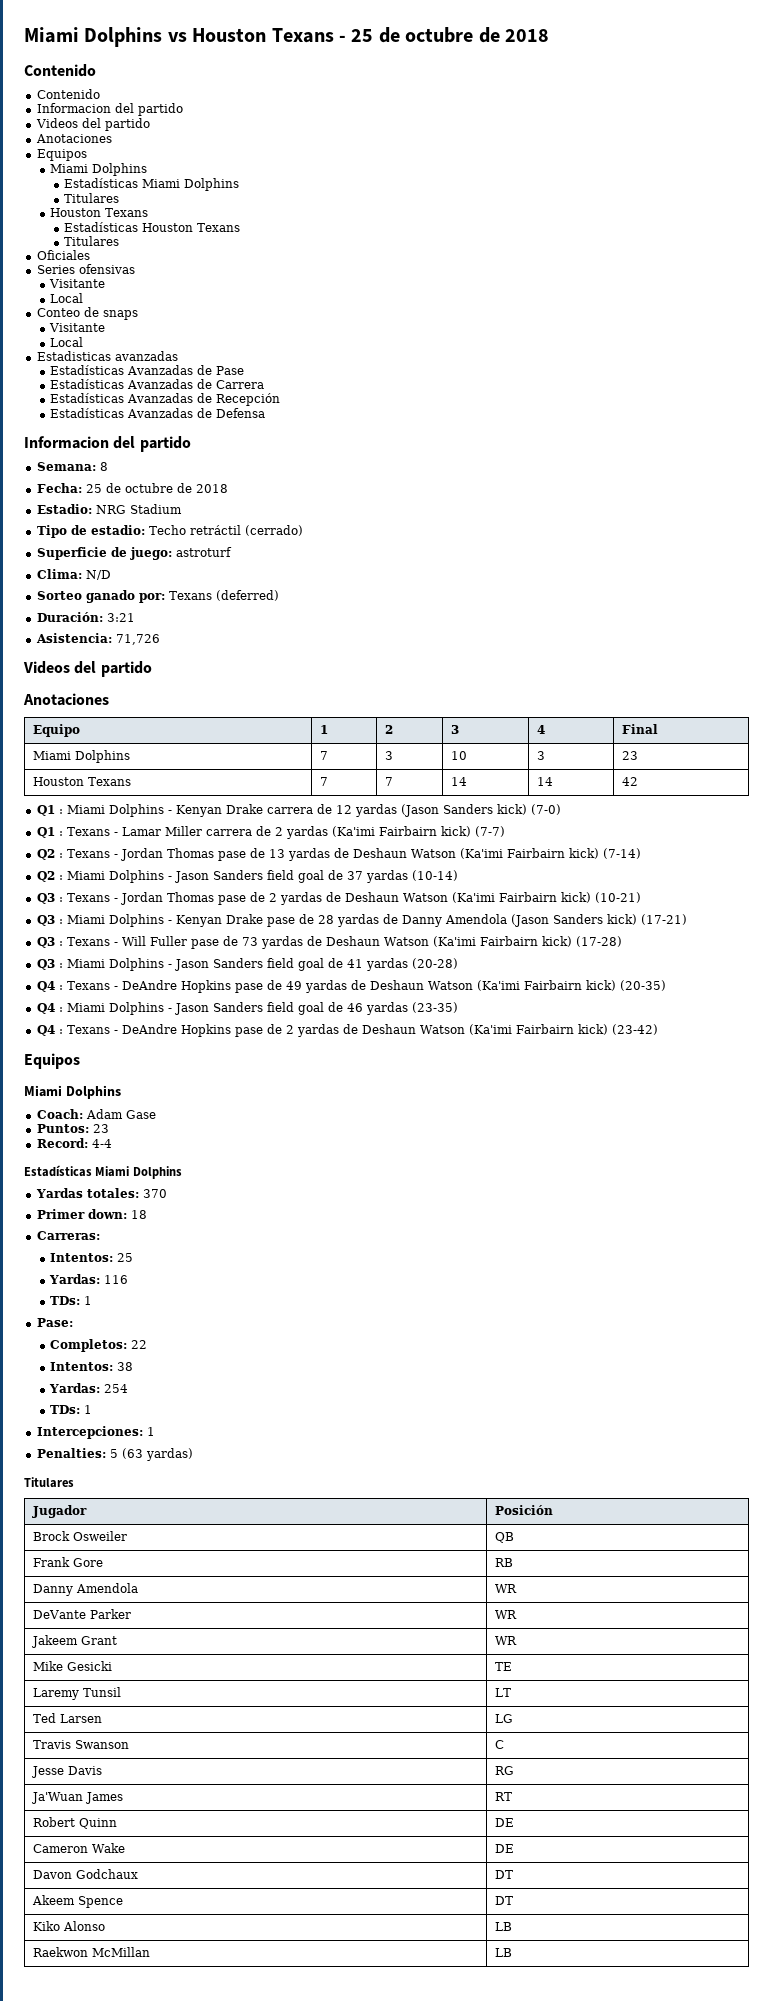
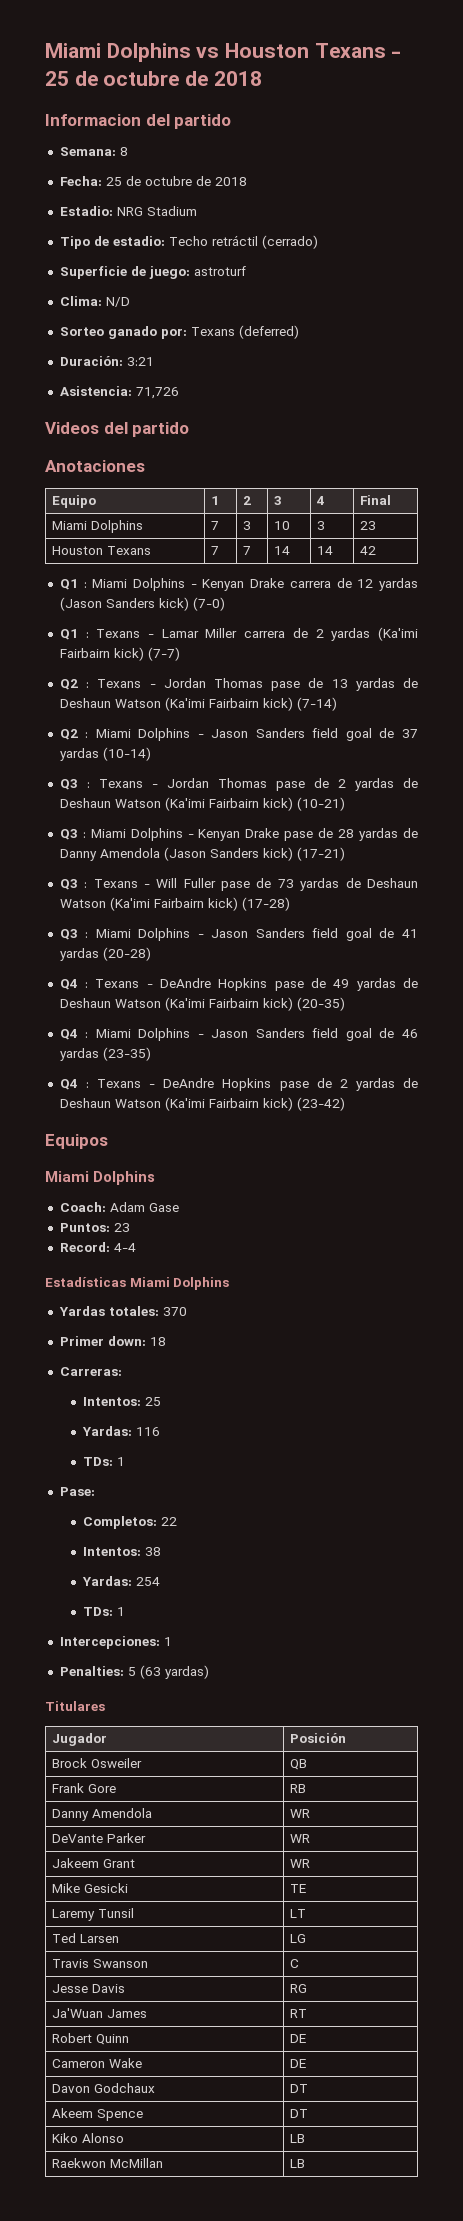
  Miami Dolphins vs Houston Texans - 25 de octubre de 2018
- Contenido
- Contenido
- Informacion del partido
- Videos del partido
- Anotaciones
- Equipos
- Miami Dolphins
- Estadísticas Miami Dolphins
- Titulares
- Houston Texans
- Estadísticas Houston Texans
- Titulares
- Oficiales
- Series ofensivas
- Visitante
- Local
- Conteo de snaps
- Visitante
- Local
- Estadisticas avanzadas
- Estadísticas Avanzadas de Pase
- Estadísticas Avanzadas de Carrera
- Estadísticas Avanzadas de Recepción
- Estadísticas Avanzadas de Defensa

